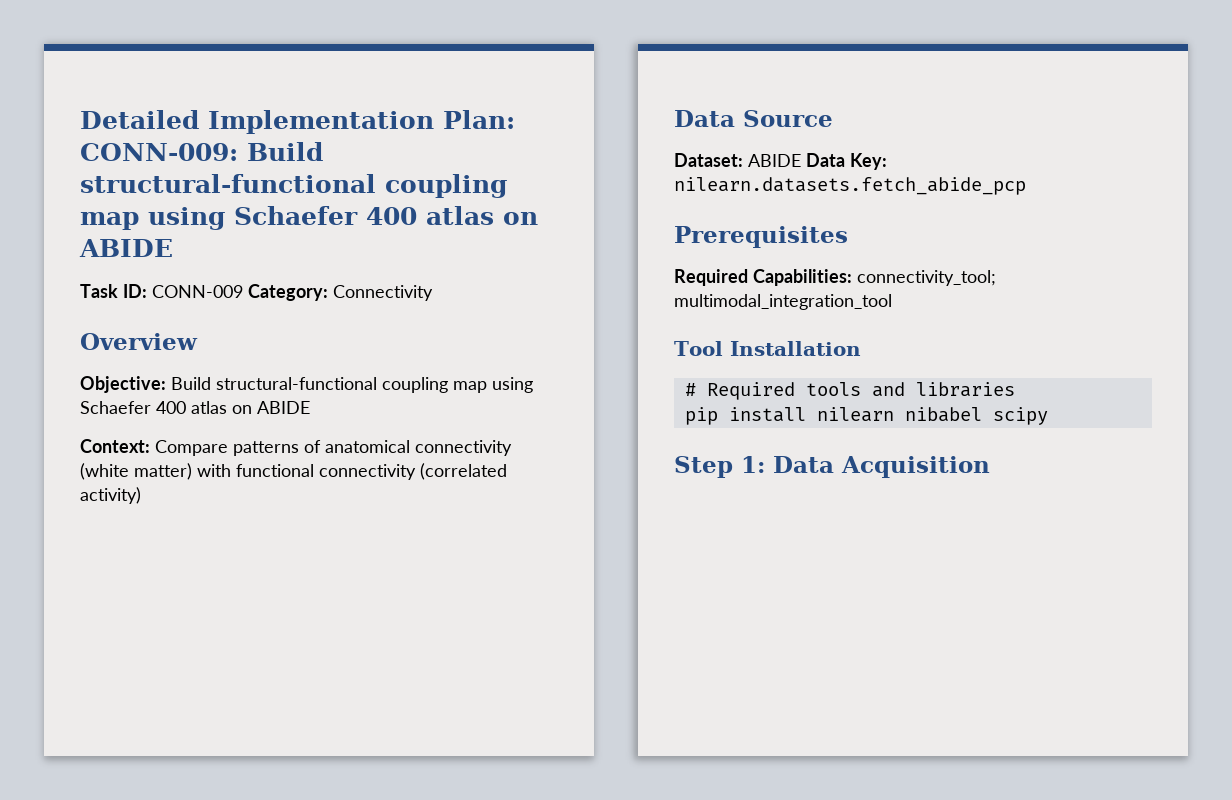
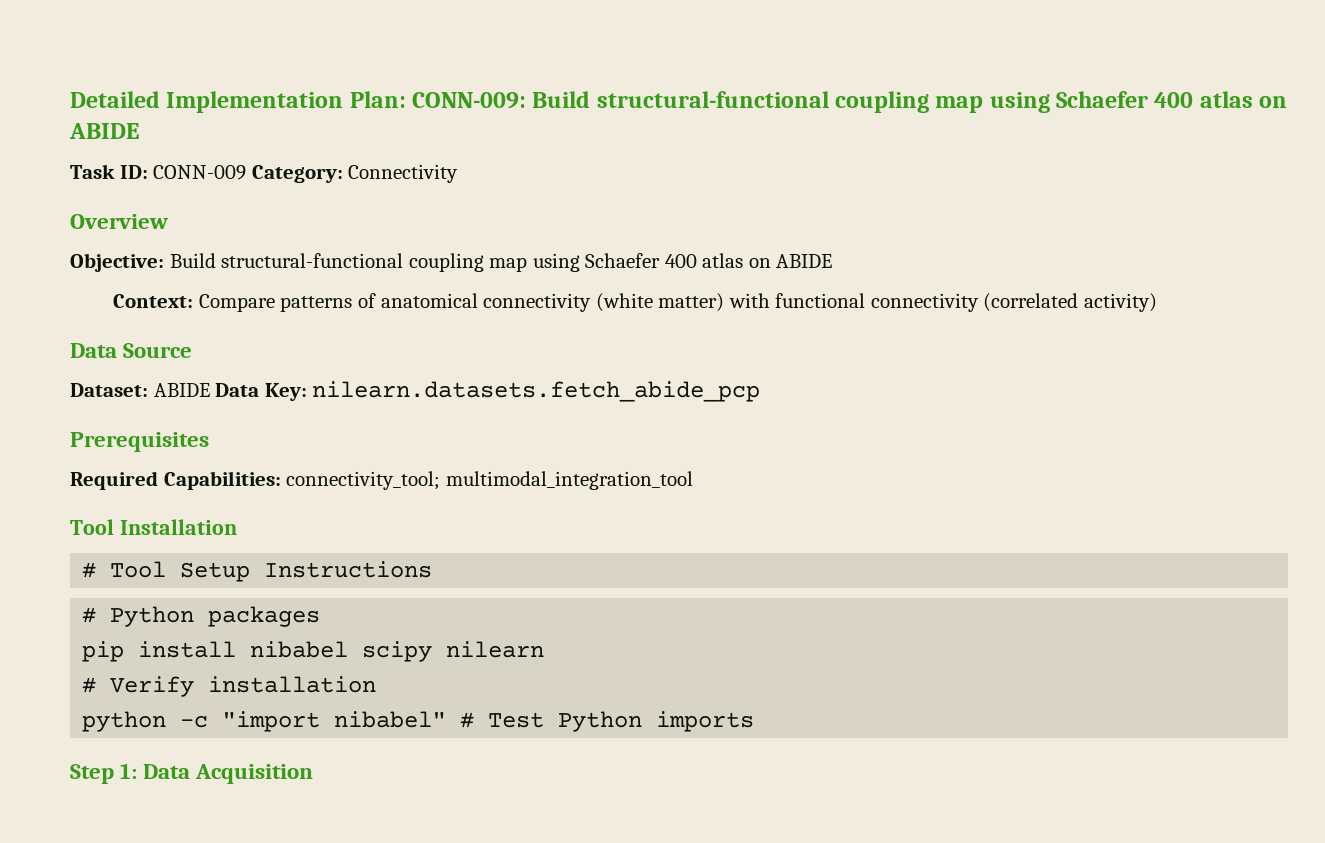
- # Required tools and libraries
+ # Tool Setup Instructions
+ # Python packages
- pip install nilearn nibabel scipy
+ pip install nibabel scipy nilearn
+ # Verify installation
+ python -c "import nibabel" # Test Python imports

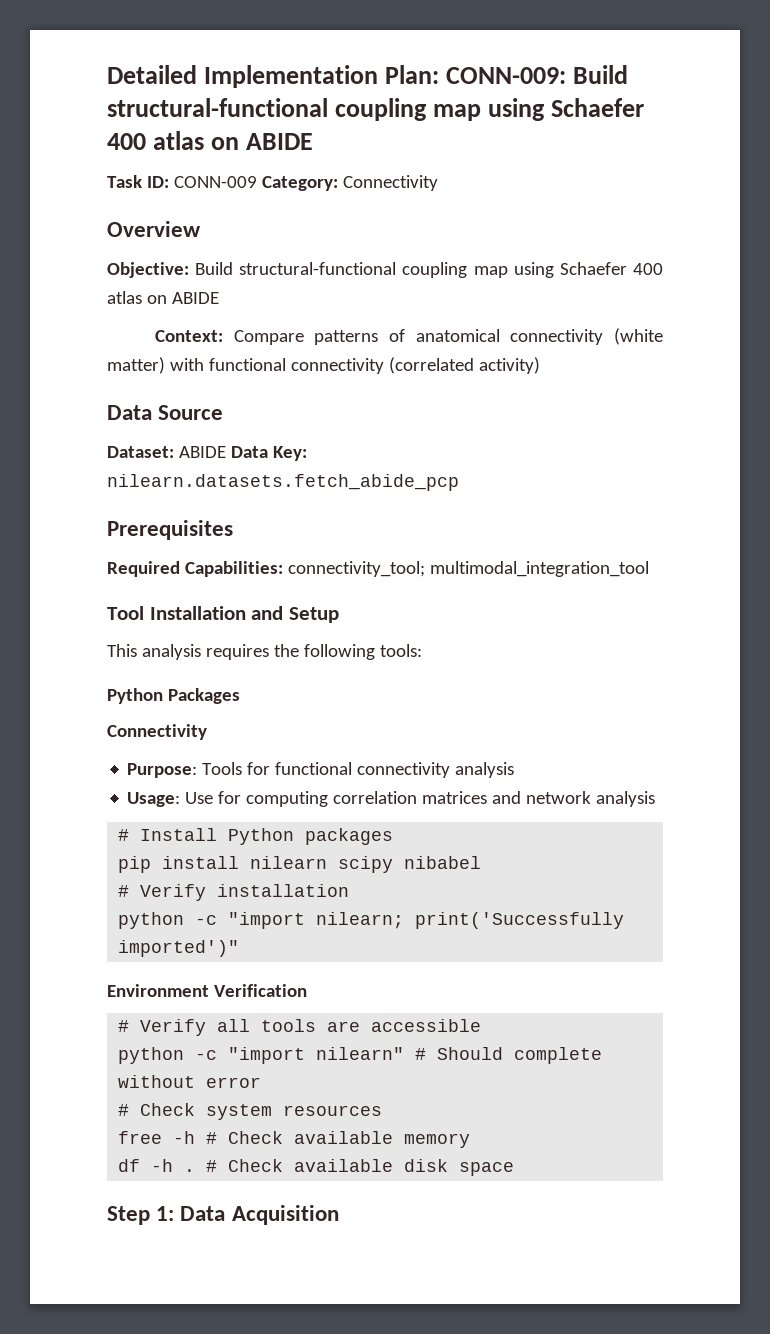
- Tool Installation
- # Tool Setup Instructions
- # Python packages
+ Tool Installation and Setup
+ This analysis requires the following tools:
+ Python Packages
+ Connectivity
+ Purpose: Tools for functional connectivity analysis
+ Usage: Use for computing correlation matrices and network analysis
+ # Install Python packages
- pip install nibabel scipy nilearn
+ pip install nilearn scipy nibabel
- python -c "import nibabel" # Test Python imports
+ python -c "import nilearn; print('Successfully imported')"
+ Environment Verification
+ # Verify all tools are accessible
+ python -c "import nilearn" # Should complete without error
+ # Check system resources
+ free -h # Check available memory
+ df -h . # Check available disk space

